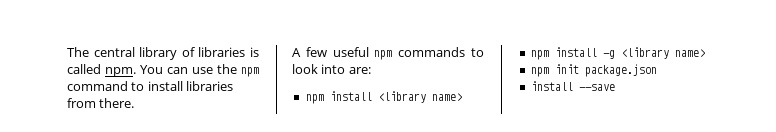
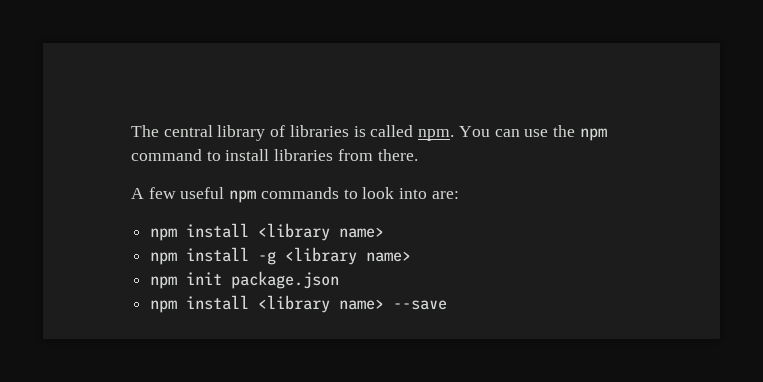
- install --save
+ npm install <library name> --save

